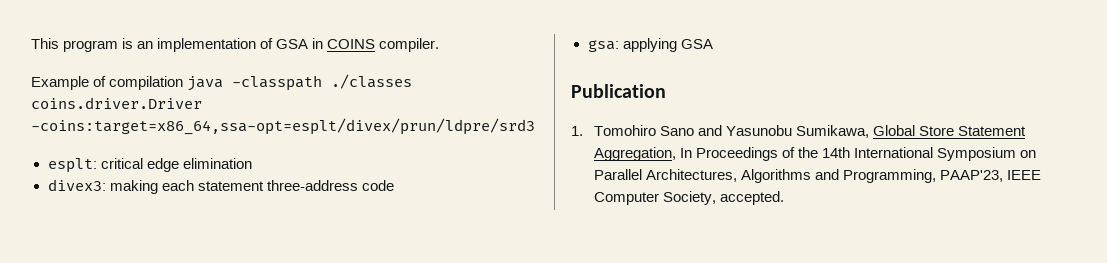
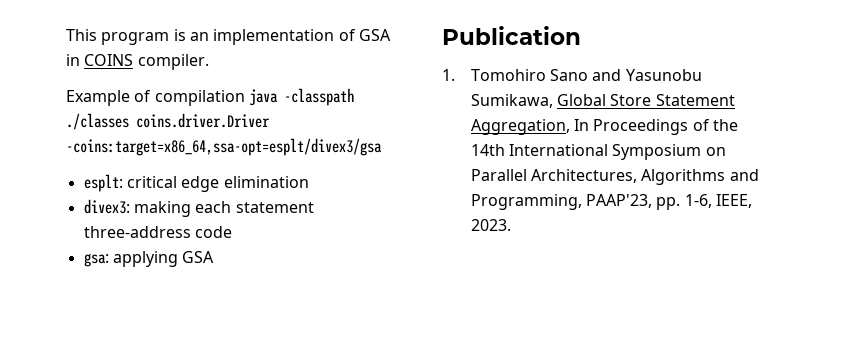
- Example of compilation java -classpath ./classes coins.driver.Driver -coins:target=x86_64,ssa-opt=esplt/divex/prun/ldpre/srd3
+ Example of compilation java -classpath ./classes coins.driver.Driver -coins:target=x86_64,ssa-opt=esplt/divex3/gsa
- 1. Tomohiro Sano and Yasunobu Sumikawa, Global Store Statement Aggregation, In Proceedings of the 14th International Symposium on Parallel Architectures, Algorithms and Programming, PAAP'23, IEEE Computer Society, accepted.
+ 1. Tomohiro Sano and Yasunobu Sumikawa, Global Store Statement Aggregation, In Proceedings of the 14th International Symposium on Parallel Architectures, Algorithms and Programming, PAAP'23, pp. 1-6, IEEE, 2023.

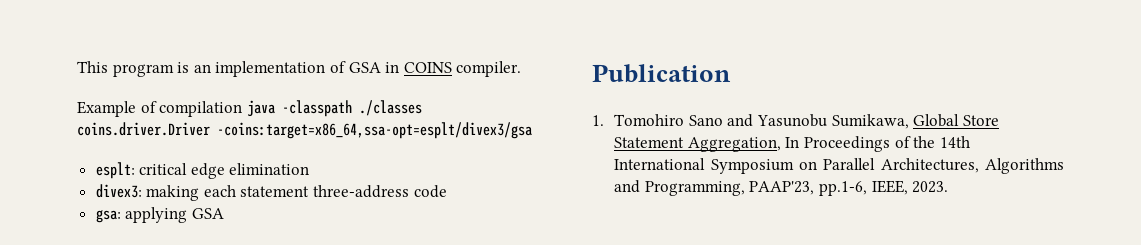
- 1. Tomohiro Sano and Yasunobu Sumikawa, Global Store Statement Aggregation, In Proceedings of the 14th International Symposium on Parallel Architectures, Algorithms and Programming, PAAP'23, pp. 1-6, IEEE, 2023.
+ 1. Tomohiro Sano and Yasunobu Sumikawa, Global Store Statement Aggregation, In Proceedings of the 14th International Symposium on Parallel Architectures, Algorithms and Programming, PAAP'23, pp.1-6, IEEE, 2023.

